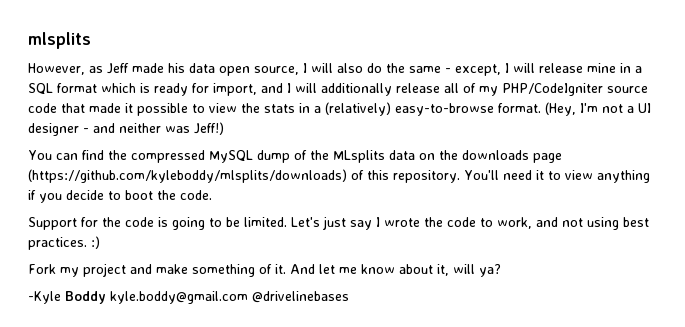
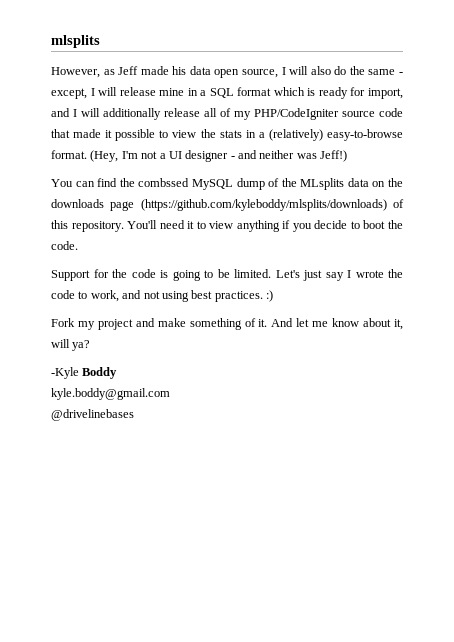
- You can find the compressed MySQL dump of the MLsplits data on the downloads page (https://github.com/kyleboddy/mlsplits/downloads) of this repository.
+ You can find the combssed MySQL dump of the MLsplits data on the downloads page (https://github.com/kyleboddy/mlsplits/downloads) of this repository.
- -Kyle Boddy kyle.boddy@gmail.com @drivelinebases
+ -Kyle Boddy
+ kyle.boddy@gmail.com
+ @drivelinebases

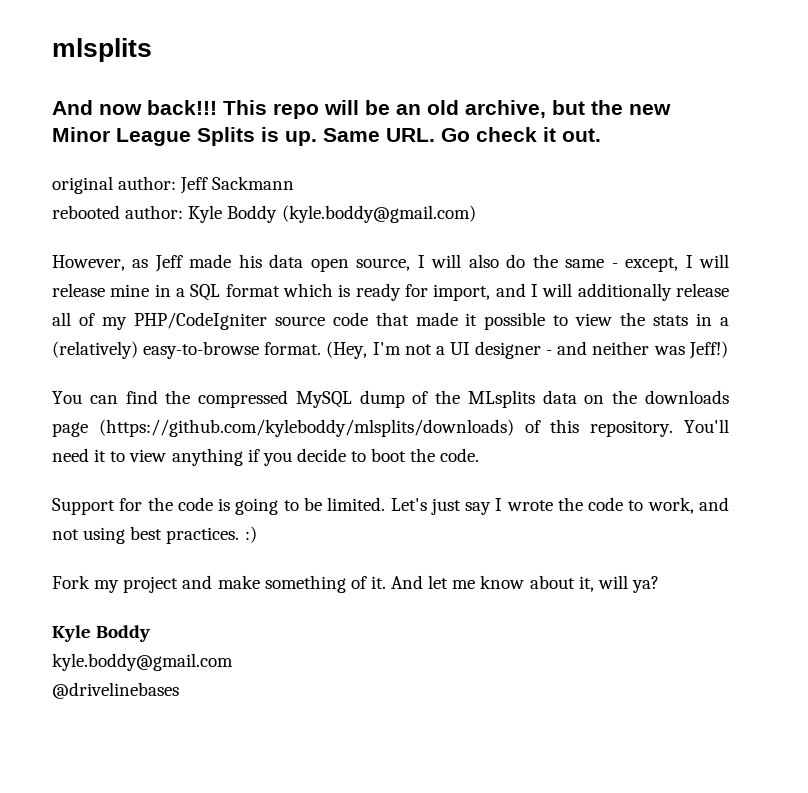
+ And now back!!! This repo will be an old archive, but the new Minor League Splits is up. Same URL. Go check it out.
+ original author: Jeff Sackmann
+ rebooted author: Kyle Boddy (kyle.boddy@gmail.com)
- You can find the combssed MySQL dump of the MLsplits data on the downloads page (https://github.com/kyleboddy/mlsplits/downloads) of this repository.
+ You can find the compressed MySQL dump of the MLsplits data on the downloads page (https://github.com/kyleboddy/mlsplits/downloads) of this repository.
  And let me know about it, will ya?
- -Kyle Boddy
+ Kyle Boddy

